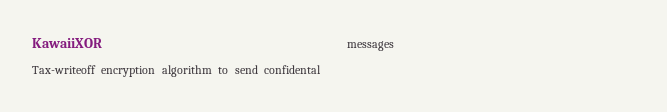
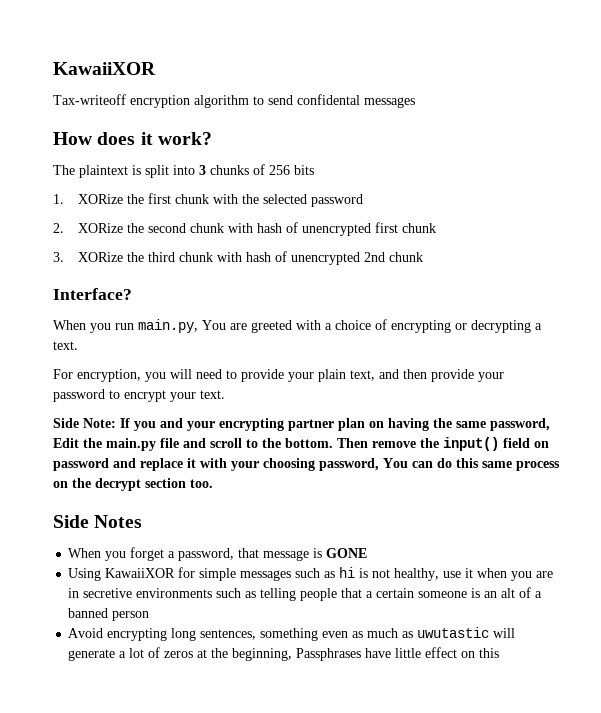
+ How does it work?
+ The plaintext is split into 3 chunks of 256 bits
+ 1. XORize the first chunk with the selected password
+ 2. XORize the second chunk with hash of unencrypted first chunk
+ 3. XORize the third chunk with hash of unencrypted 2nd chunk
+ Interface?
+ When you run main.py, You are greeted with a choice of encrypting or decrypting a text.
+ For encryption, you will need to provide your plain text, and then provide your password to encrypt your text.
+ Side Note: If you and your encrypting partner plan on having the same password, Edit the main.py file and scroll to the bottom. Then remove the input() field on password and replace it with your choosing password, You can do this same process on the decrypt section too.
+ Side Notes
+ When you forget a password, that message is GONE
+ Using KawaiiXOR for simple messages such as hi is not healthy, use it when you are in secretive environments such as telling people that a certain someone is an alt of a banned person
+ Avoid encrypting long sentences, something even as much as uwutastic will generate a lot of zeros at the beginning, Passphrases have little effect on this

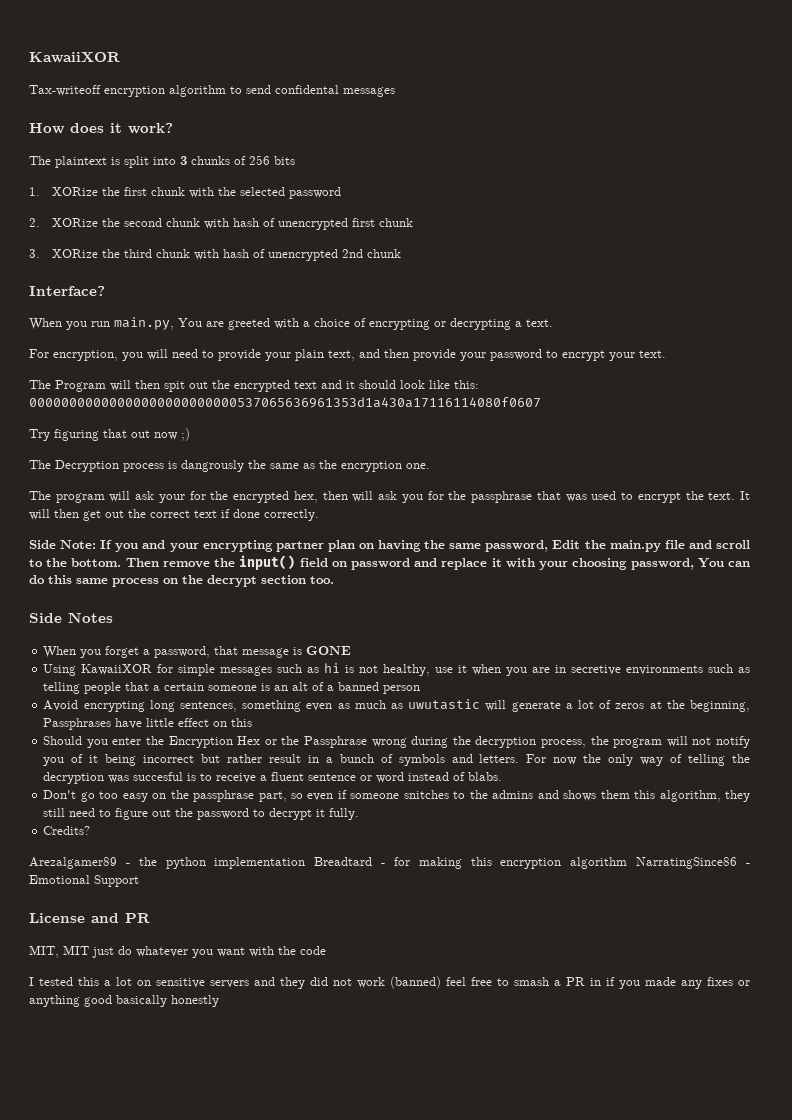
+ The Program will then spit out the encrypted text and it should look like this: 00000000000000000000000000537065636961353d1a430a17116114080f0607
+ Try figuring that out now ;)
+ The Decryption process is dangrously the same as the encryption one.
+ The program will ask your for the encrypted hex, then will ask you for the passphrase that was used to encrypt the text. It will then get out the correct text if done correctly.
+ Should you enter the Encryption Hex or the Passphrase wrong during the decryption process, the program will not notify you of it being incorrect but rather result in a bunch of symbols and letters. For now the only way of telling the decryption was succesful is to receive a fluent sentence or word instead of blabs.
+ Don't go too easy on the passphrase part, so even if someone snitches to the admins and shows them this algorithm, they still need to figure out the password to decrypt it fully.
+ Credits?
+ Arezalgamer89 - the python implementation Breadtard - for making this encryption algorithm NarratingSince86 - Emotional Support
+ License and PR
+ MIT, MIT just do whatever you want with the code
+ I tested this a lot on sensitive servers and they did not work (banned) feel free to smash a PR in if you made any fixes or anything good basically honestly

